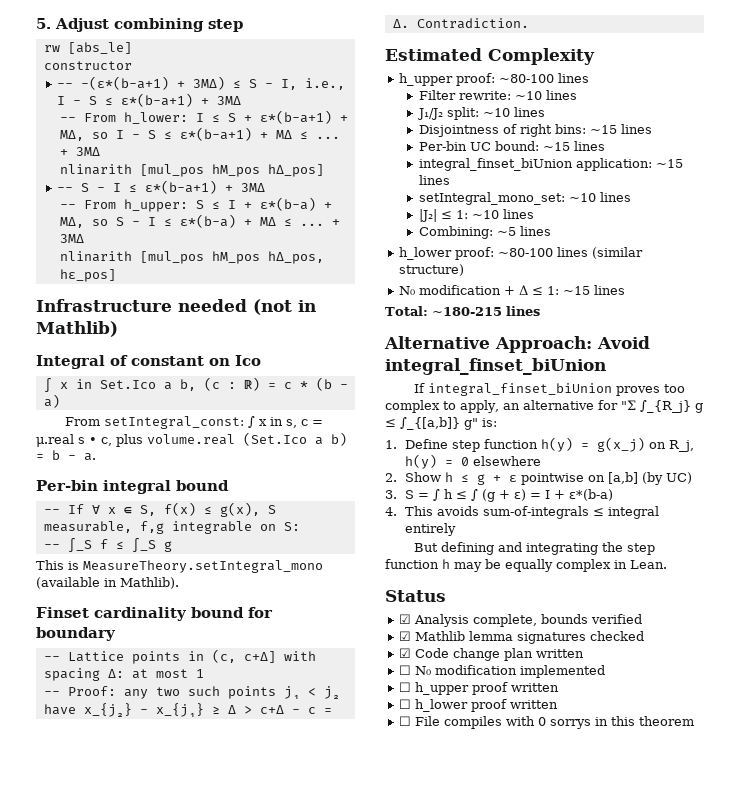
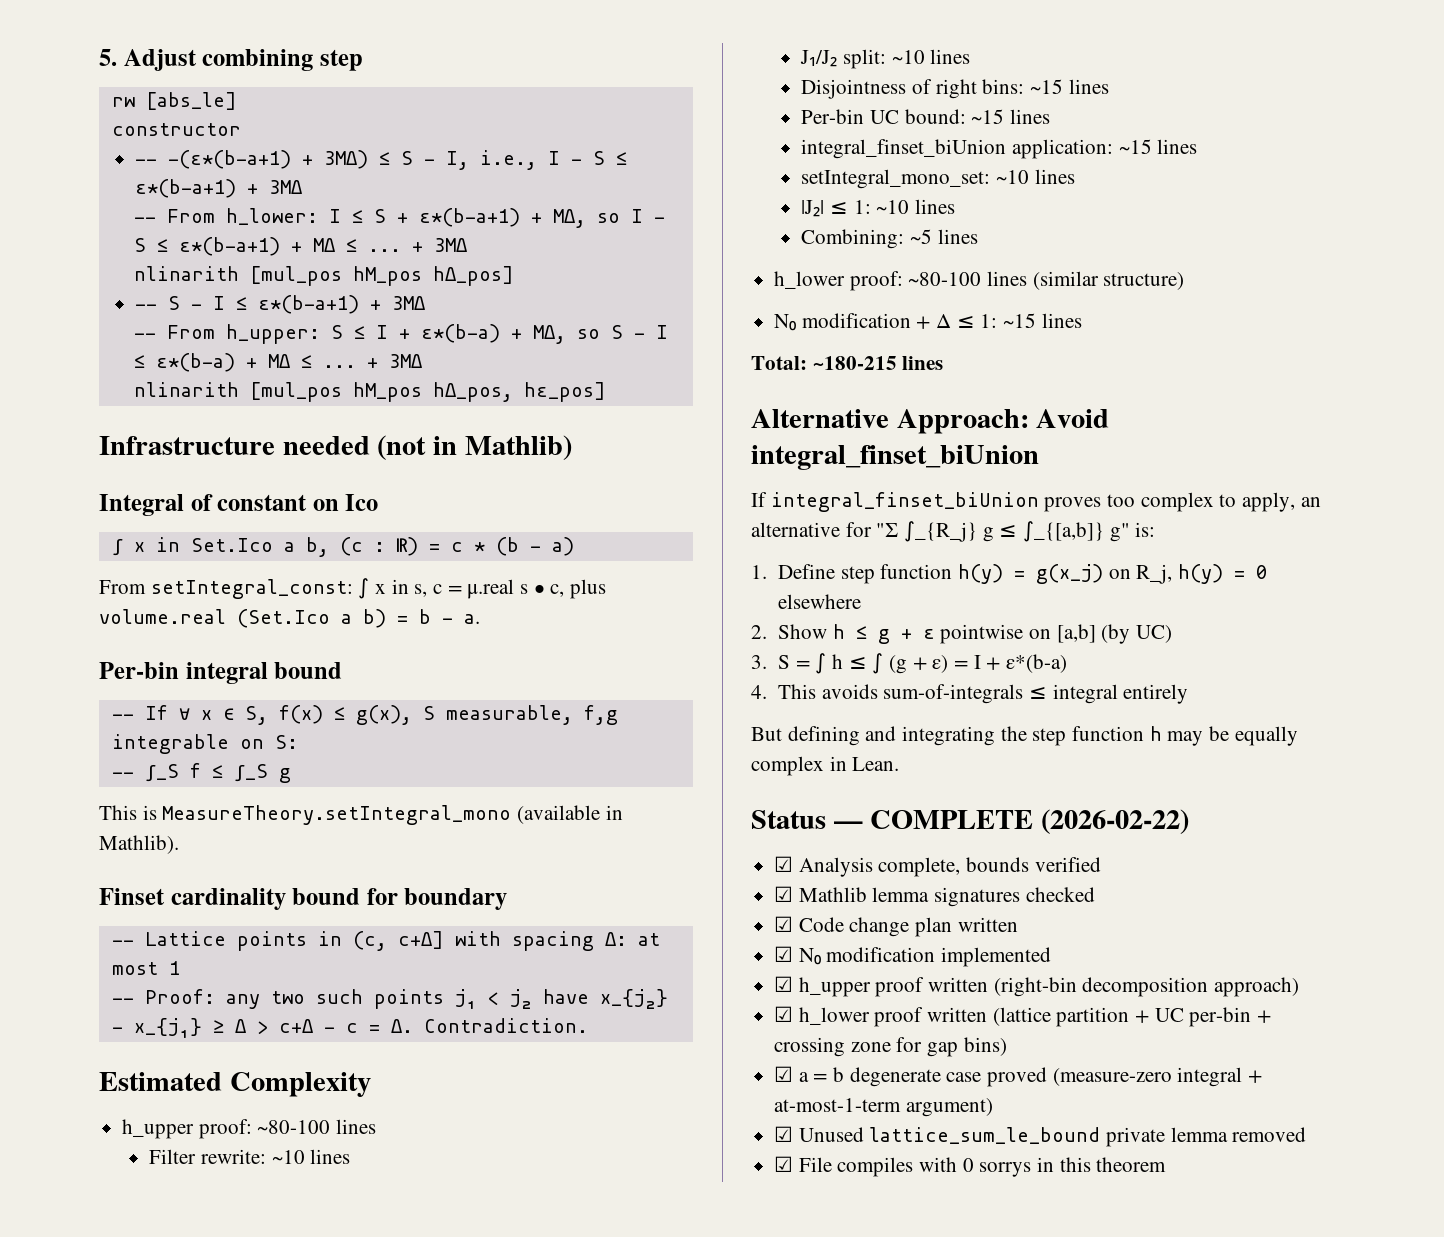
- Status
+ Status — COMPLETE (2026-02-22)
- ☐ N₀ modification implemented
+ ☑ N₀ modification implemented
- ☐ h_upper proof written
- ☐ h_lower proof written
- ☐ File compiles with 0 sorrys in this theorem
+ ☑ h_upper proof written (right-bin decomposition approach)
+ ☑ h_lower proof written (lattice partition + UC per-bin + crossing zone for gap bins)
+ ☑ a = b degenerate case proved (measure-zero integral + at-most-1-term argument)
+ ☑ Unused lattice_sum_le_bound private lemma removed
+ ☑ File compiles with 0 sorrys in this theorem

